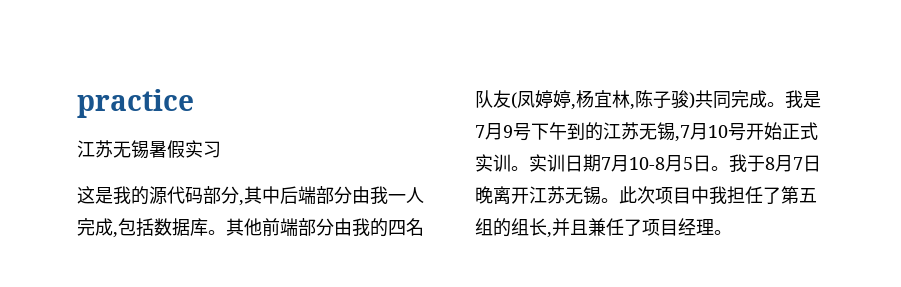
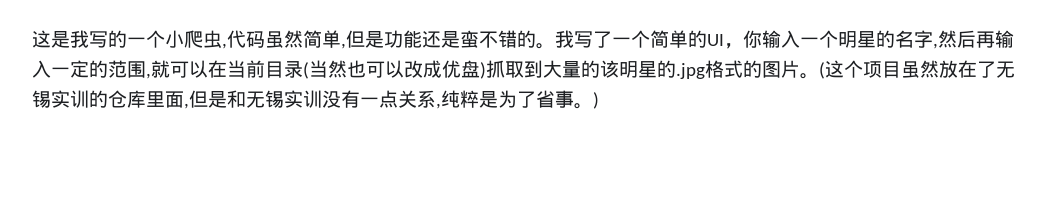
- practice
- 江苏无锡暑假实习
- 这是我的源代码部分,其中后端部分由我一人完成,包括数据库。其他前端部分由我的四名队友(凤婷婷,杨宜林,陈子骏)共同完成。我是7月9号下午到的江苏无锡,7月10号开始正式实训。实训日期7月10-8月5日。我于8月7日晚离开江苏无锡。此次项目中我担任了第五组的组长,并且兼任了项目经理。
+ 这是我写的一个小爬虫,代码虽然简单,但是功能还是蛮不错的。我写了一个简单的UI，你输入一个明星的名字,然后再输入一定的范围,就可以在当前目录(当然也可以改成优盘)抓取到大量的该明星的.jpg格式的图片。(这个项目虽然放在了无锡实训的仓库里面,但是和无锡实训没有一点关系,纯粹是为了省事。)

